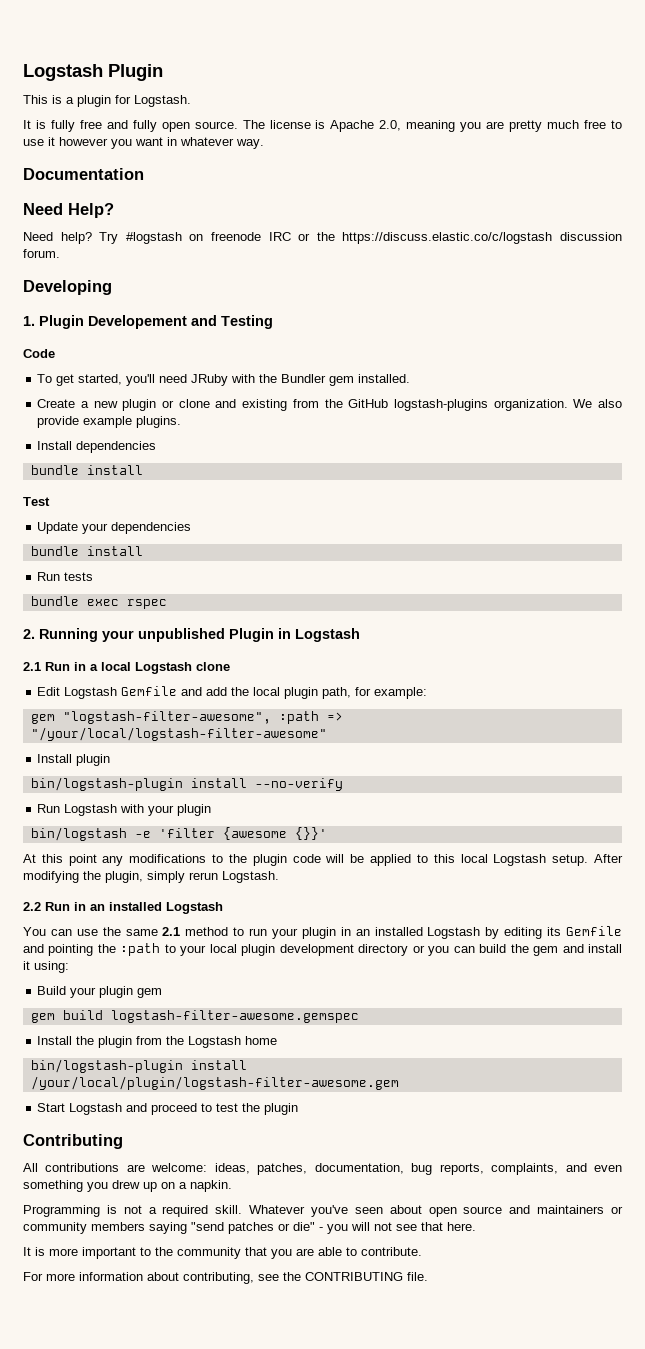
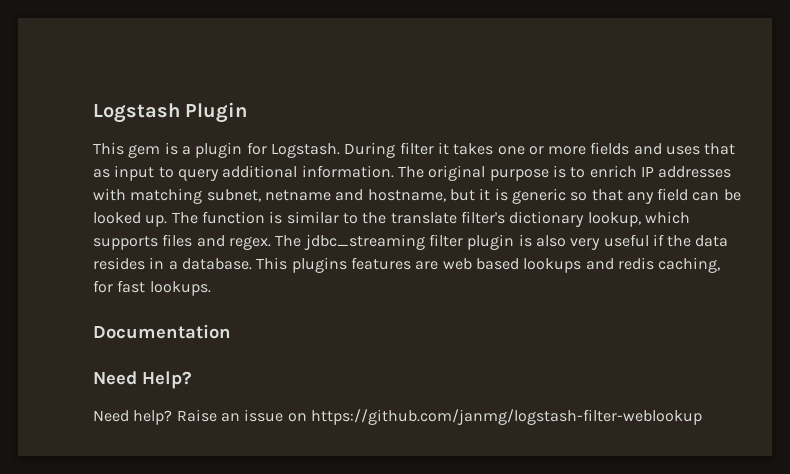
- This is a plugin for Logstash.
- It is fully free and fully open source. The license is Apache 2.0, meaning you are pretty much free to use it however you want in whatever way.
+ This gem is a plugin for Logstash. During filter it takes one or more fields and uses that as input to query additional information. The original purpose is to enrich IP addresses with matching subnet, netname and hostname, but it is generic so that any field can be looked up. The function is similar to the translate filter's dictionary lookup, which supports files and regex. The jdbc_streaming filter plugin is also very useful if the data resides in a database. This plugins features are web based lookups and redis caching, for fast lookups.
- Try #logstash on freenode IRC or the https://discuss.elastic.co/c/logstash discussion forum.
- Developing
- 1. Plugin Developement and Testing
- Code
- To get started, you'll need JRuby with the Bundler gem installed.
- Create a new plugin or clone and existing from the GitHub logstash-plugins organization. We also provide example plugins.
- Install dependencies
- bundle install
- Test
- Update your dependencies
- bundle install
- Run tests
- bundle exec rspec
- 2. Running your unpublished Plugin in Logstash
- 2.1 Run in a local Logstash clone
- Edit Logstash Gemfile and add the local plugin path, for example:
- gem "logstash-filter-awesome", :path => "/your/local/logstash-filter-awesome"
- Install plugin
- bin/logstash-plugin install --no-verify
- Run Logstash with your plugin
- bin/logstash -e 'filter {awesome {}}'
- At this point any modifications to the plugin code will be applied to this local Logstash setup. After modifying the plugin, simply rerun Logstash.
- 2.2 Run in an installed Logstash
- You can use the same 2.1 method to run your plugin in an installed Logstash by editing its Gemfile and pointing the :path to your local plugin development directory or you can build the gem and install it using:
- Build your plugin gem
- gem build logstash-filter-awesome.gemspec
- Install the plugin from the Logstash home
- bin/logstash-plugin install /your/local/plugin/logstash-filter-awesome.gem
- Start Logstash and proceed to test the plugin
- Contributing
- All contributions are welcome: ideas, patches, documentation, bug reports, complaints, and even something you drew up on a napkin.
- Programming is not a required skill. Whatever you've seen about open source and maintainers or community members saying "send patches or die" - you will not see that here.
- It is more important to the community that you are able to contribute.
- For more information about contributing, see the CONTRIBUTING file.
+ Raise an issue on https://github.com/janmg/logstash-filter-weblookup

